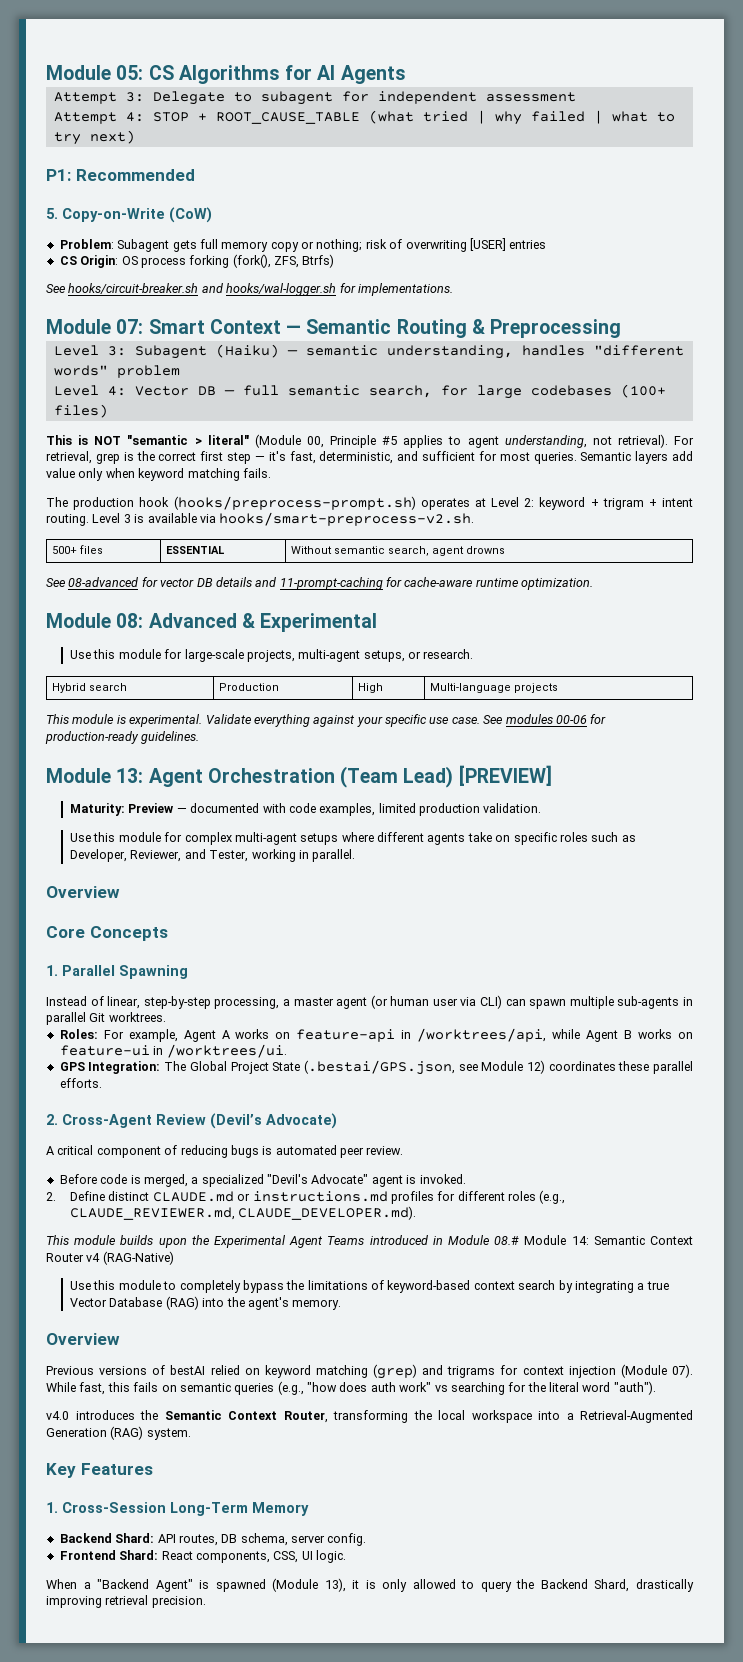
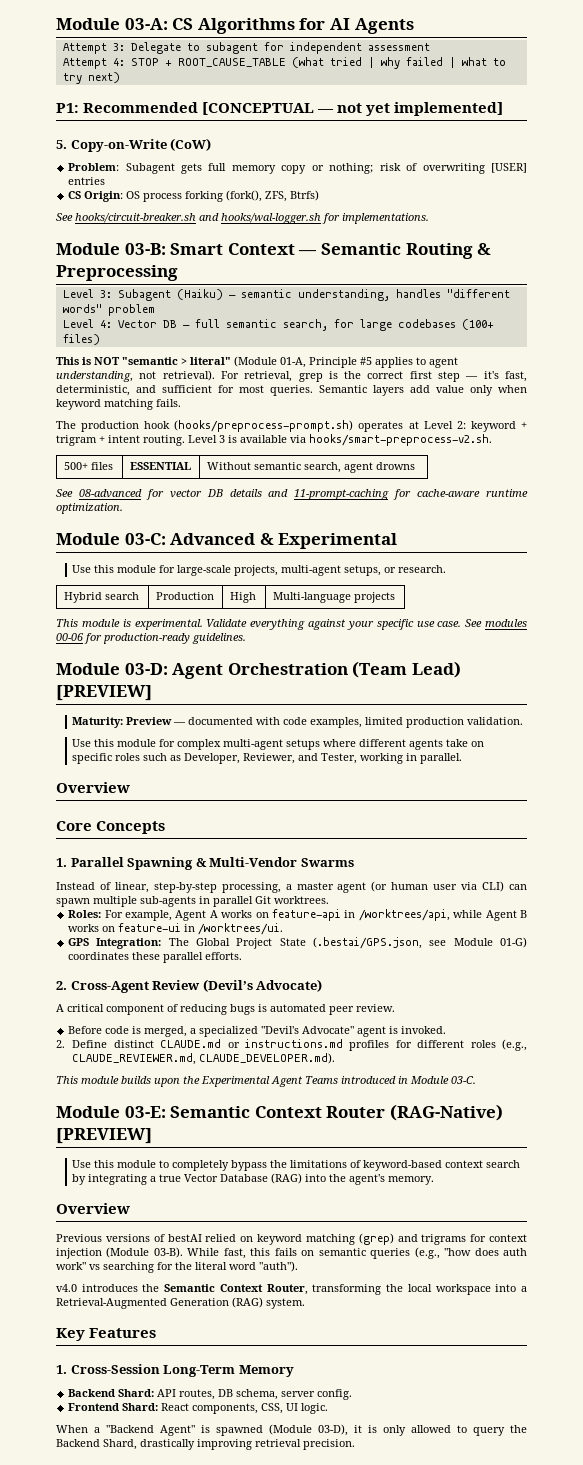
- Module 05: CS Algorithms for AI Agents
+ Module 03-A: CS Algorithms for AI Agents
- P1: Recommended
+ P1: Recommended [CONCEPTUAL — not yet implemented]
- Module 07: Smart Context — Semantic Routing & Preprocessing
+ Module 03-B: Smart Context — Semantic Routing & Preprocessing
- This is NOT "semantic > literal" (Module 00, Principle #5 applies to agent understanding, not retrieval).
+ This is NOT "semantic > literal" (Module 01-A, Principle #5 applies to agent understanding, not retrieval).
- Module 08: Advanced & Experimental
+ Module 03-C: Advanced & Experimental
- Module 13: Agent Orchestration (Team Lead) [PREVIEW]
+ Module 03-D: Agent Orchestration (Team Lead) [PREVIEW]
- 1. Parallel Spawning
+ 1. Parallel Spawning & Multi-Vendor Swarms
- GPS Integration: The Global Project State (.bestai/GPS.json, see Module 12) coordinates these parallel efforts.
+ GPS Integration: The Global Project State (.bestai/GPS.json, see Module 01-G) coordinates these parallel efforts.
- This module builds upon the Experimental Agent Teams introduced in Module 08.# Module 14: Semantic Context Router v4 (RAG-Native)
+ This module builds upon the Experimental Agent Teams introduced in Module 03-C.
+ Module 03-E: Semantic Context Router (RAG-Native) [PREVIEW]
- Previous versions of bestAI relied on keyword matching (grep) and trigrams for context injection (Module 07).
+ Previous versions of bestAI relied on keyword matching (grep) and trigrams for context injection (Module 03-B).
- When a "Backend Agent" is spawned (Module 13), it is only allowed to query the Backend Shard, drastically improving retrieval precision.
+ When a "Backend Agent" is spawned (Module 03-D), it is only allowed to query the Backend Shard, drastically improving retrieval precision.

